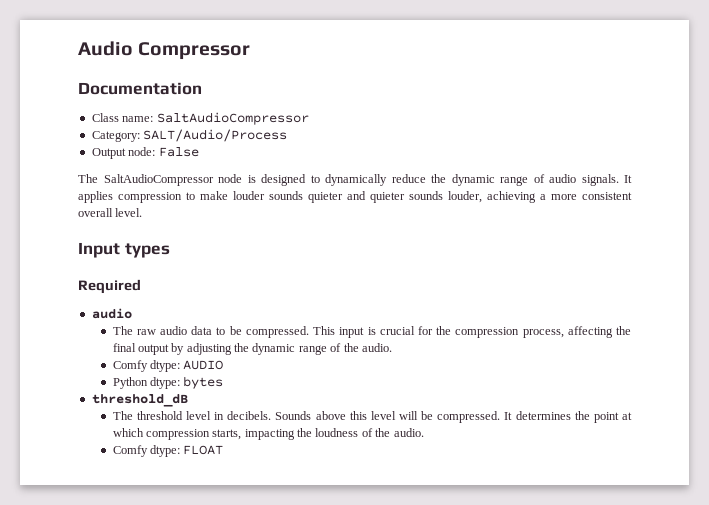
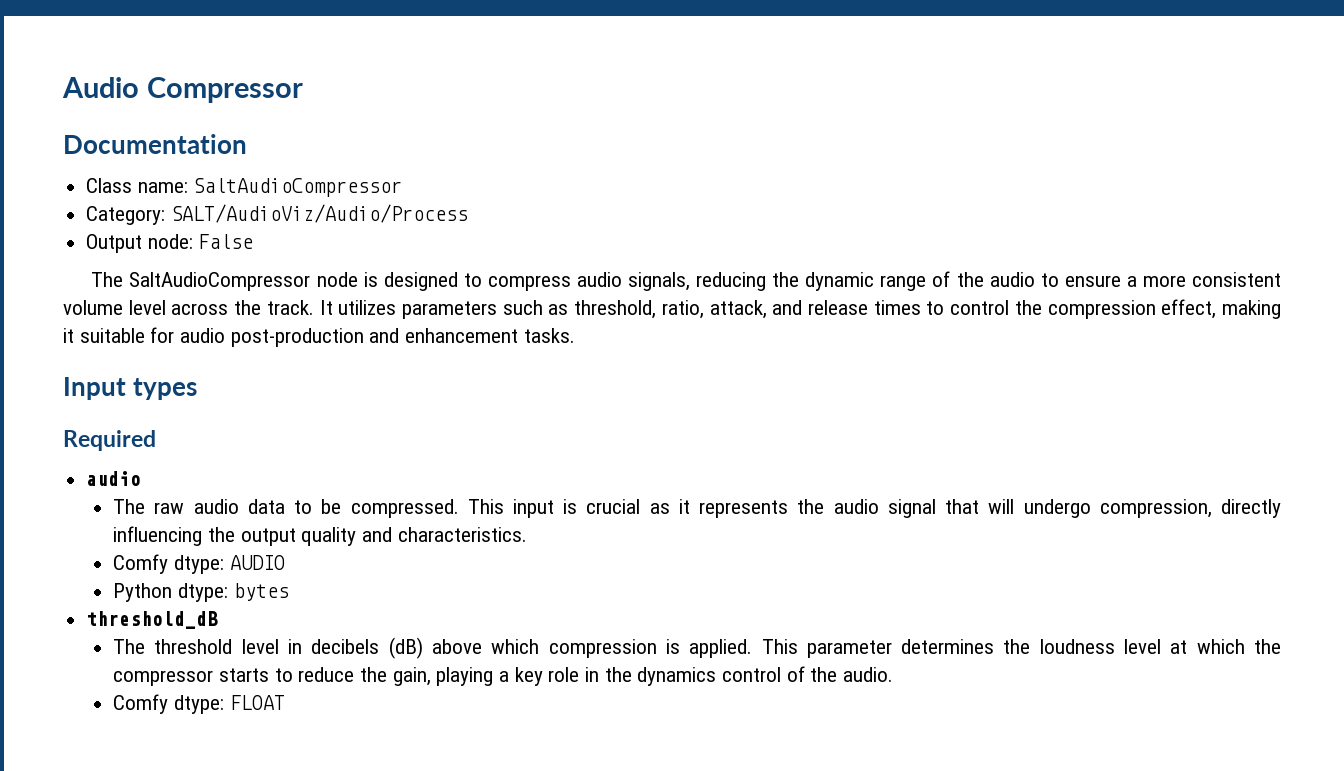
- Category: SALT/Audio/Process
+ Category: SALT/AudioViz/Audio/Process
- The SaltAudioCompressor node is designed to dynamically reduce the dynamic range of audio signals. It applies compression to make louder sounds quieter and quieter sounds louder, achieving a more consistent overall level.
+ The SaltAudioCompressor node is designed to compress audio signals, reducing the dynamic range of the audio to ensure a more consistent volume level across the track. It utilizes parameters such as threshold, ratio, attack, and release times to control the compression effect, making it suitable for audio post-production and enhancement tasks.
- This input is crucial for the compression process, affecting the final output by adjusting the dynamic range of the audio.
+ This input is crucial as it represents the audio signal that will undergo compression, directly influencing the output quality and characteristics.
- The threshold level in decibels. Sounds above this level will be compressed. It determines the point at which compression starts, impacting the loudness of the audio.
+ The threshold level in decibels (dB) above which compression is applied. This parameter determines the loudness level at which the compressor starts to reduce the gain, playing a key role in the dynamics control of the audio.

